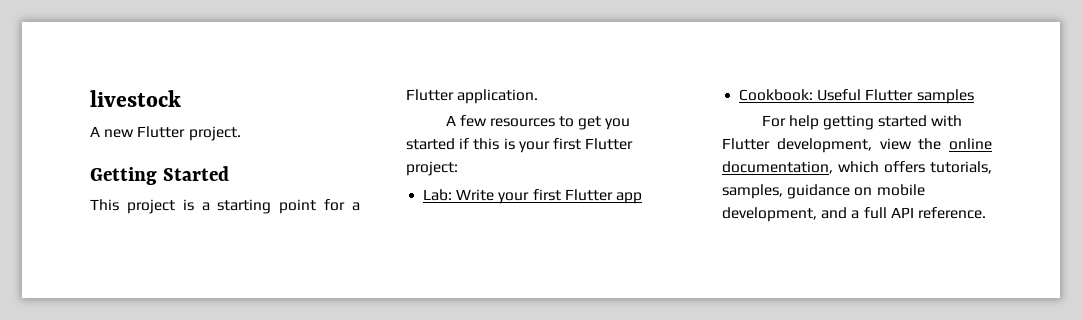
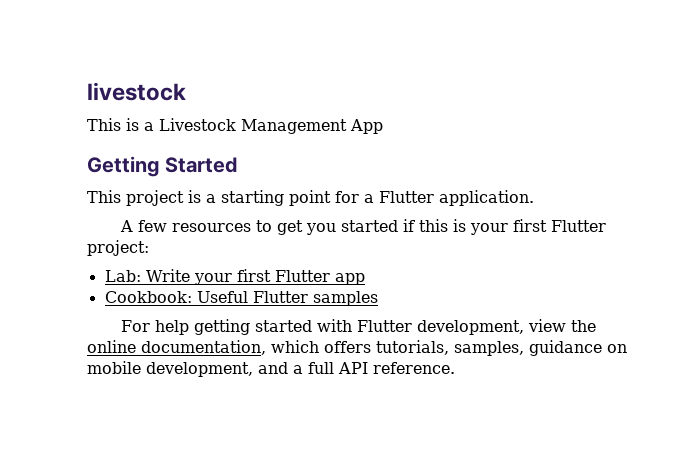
- A new Flutter project.
+ This is a Livestock Management App

